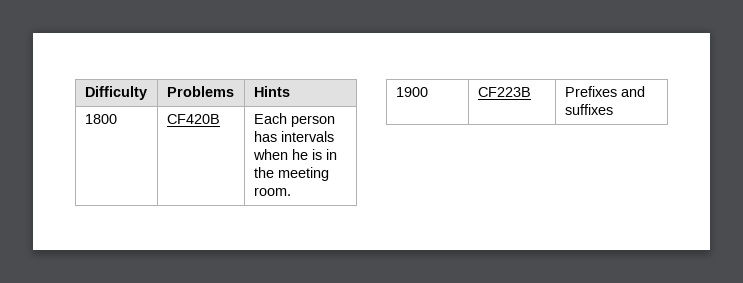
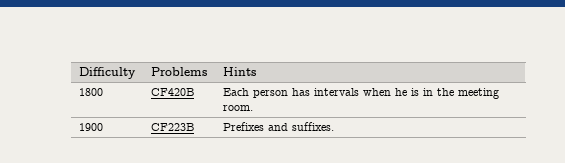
- 1900 | CF223B | Prefixes and suffixes
+ 1900 | CF223B | Prefixes and suffixes.

